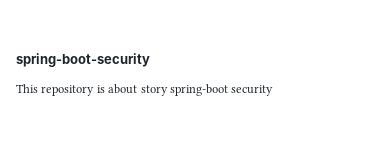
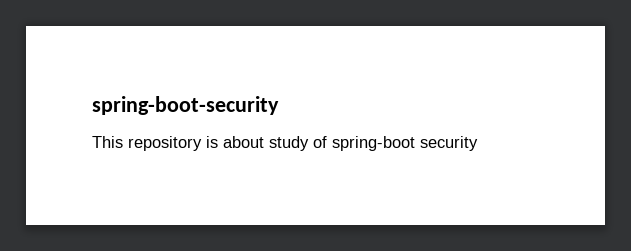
- This repository is about story spring-boot security
+ This repository is about study of spring-boot security

